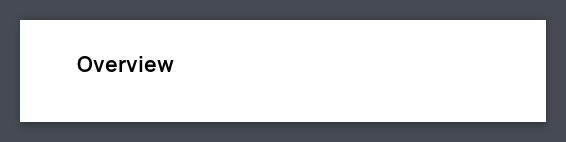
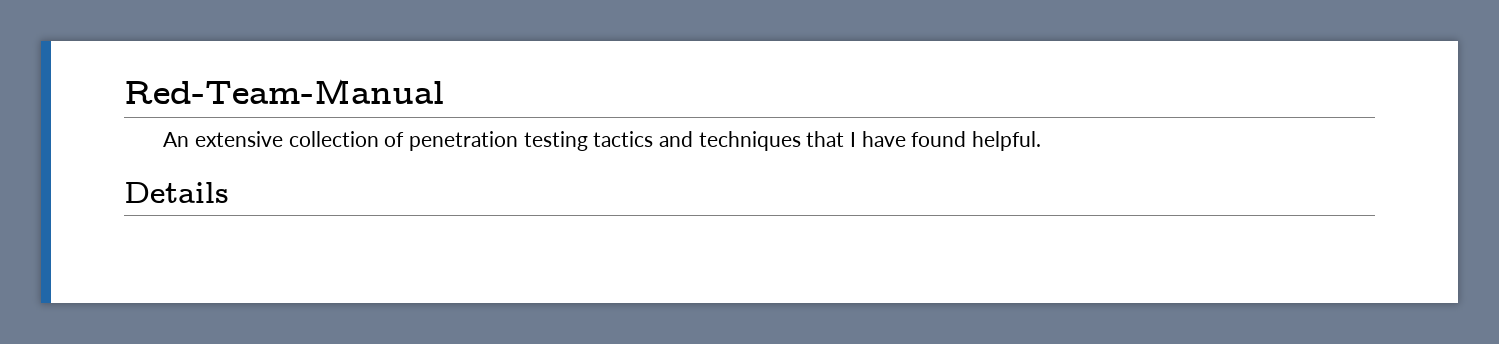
- Overview
+ Red-Team-Manual
+ An extensive collection of penetration testing tactics and techniques that I have found helpful.
+ Details

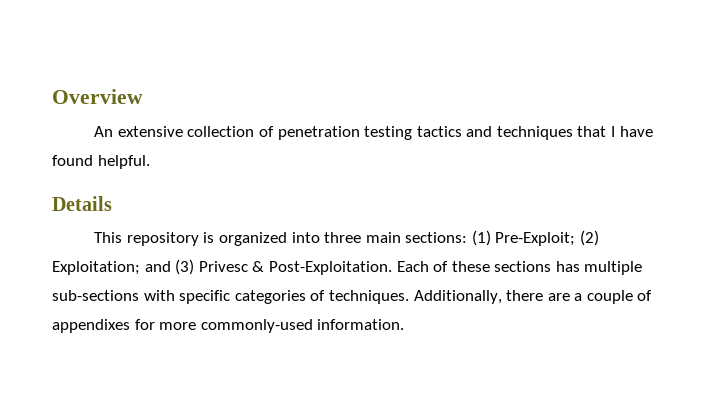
- Red-Team-Manual
+ Overview
+ This repository is organized into three main sections: (1) Pre-Exploit; (2) Exploitation; and (3) Privesc & Post-Exploitation. Each of these sections has multiple sub-sections with specific categories of techniques. Additionally, there are a couple of appendixes for more commonly-used information.

